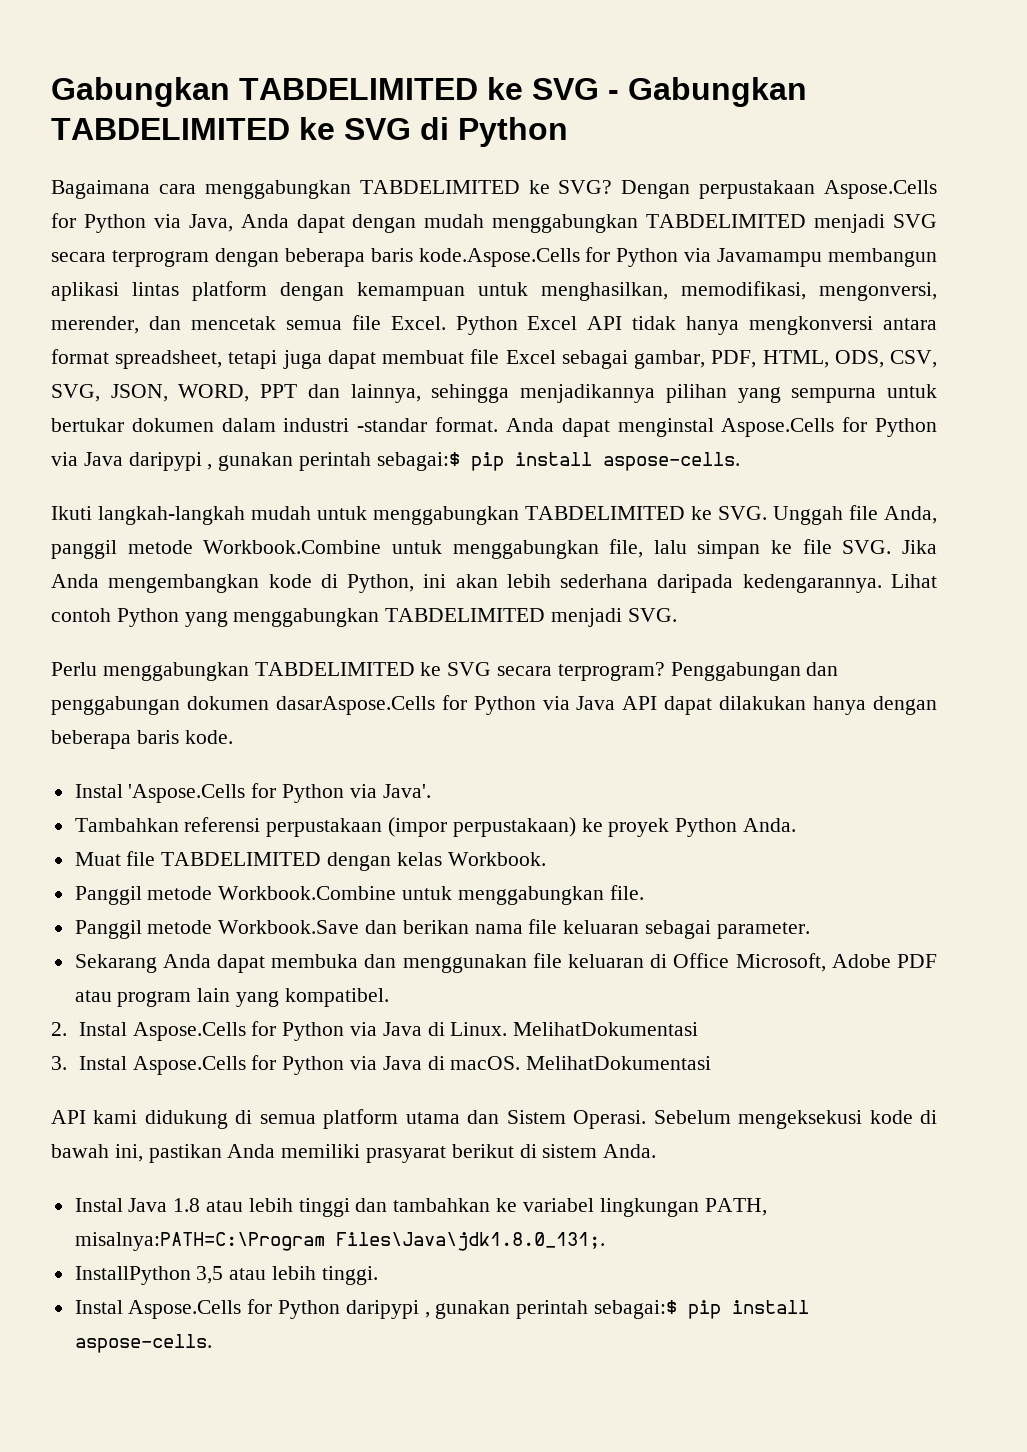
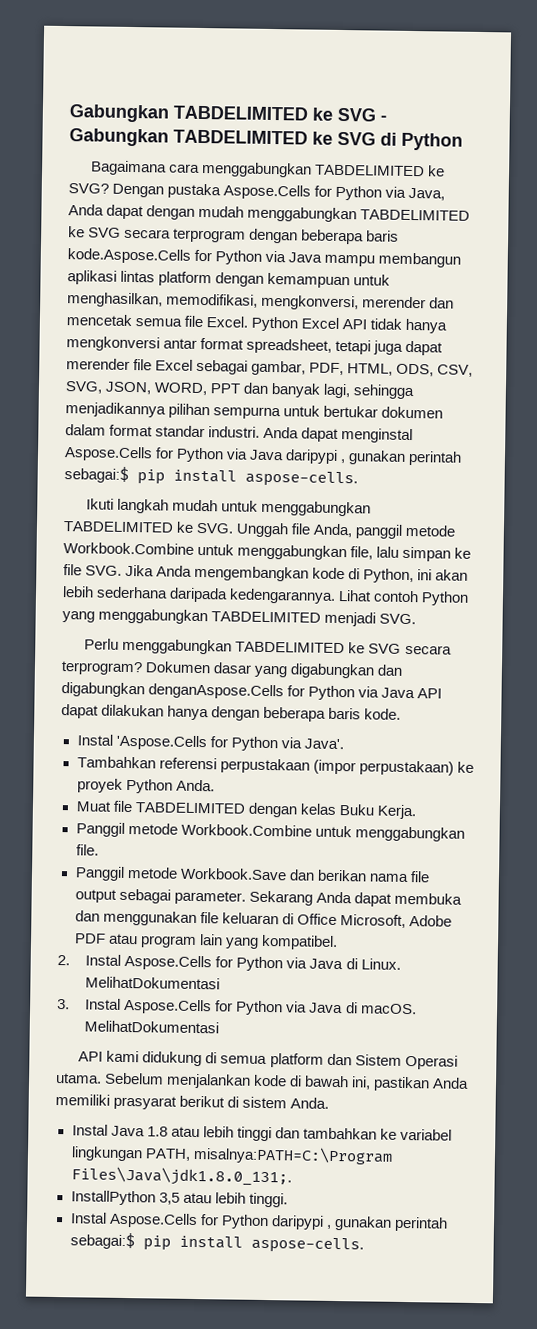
- Dengan perpustakaan Aspose.Cells for Python via Java, Anda dapat dengan mudah menggabungkan TABDELIMITED menjadi SVG secara terprogram dengan beberapa baris kode.Aspose.Cells for Python via Javamampu membangun aplikasi lintas platform dengan kemampuan untuk menghasilkan, memodifikasi, mengonversi, merender, dan mencetak semua file Excel.
+ Dengan pustaka Aspose.Cells for Python via Java, Anda dapat dengan mudah menggabungkan TABDELIMITED ke SVG secara terprogram dengan beberapa baris kode.Aspose.Cells for Python via Java mampu membangun aplikasi lintas platform dengan kemampuan untuk menghasilkan, memodifikasi, mengkonversi, merender dan mencetak semua file Excel.
- Python Excel API tidak hanya mengkonversi antara format spreadsheet, tetapi juga dapat membuat file Excel sebagai gambar, PDF, HTML, ODS, CSV, SVG, JSON, WORD, PPT dan lainnya, sehingga menjadikannya pilihan yang sempurna untuk bertukar dokumen dalam industri -standar format.
+ Python Excel API tidak hanya mengkonversi antar format spreadsheet, tetapi juga dapat merender file Excel sebagai gambar, PDF, HTML, ODS, CSV, SVG, JSON, WORD, PPT dan banyak lagi, sehingga menjadikannya pilihan sempurna untuk bertukar dokumen dalam format standar industri.
- Ikuti langkah-langkah mudah untuk menggabungkan TABDELIMITED ke SVG. Unggah file Anda, panggil metode Workbook.Combine untuk menggabungkan file, lalu simpan ke file SVG. Jika Anda mengembangkan kode di Python, ini akan lebih sederhana daripada kedengarannya.
+ Ikuti langkah mudah untuk menggabungkan TABDELIMITED ke SVG. Unggah file Anda, panggil metode Workbook.Combine untuk menggabungkan file, lalu simpan ke file SVG. Jika Anda mengembangkan kode di Python, ini akan lebih sederhana daripada kedengarannya.
- Penggabungan dan penggabungan dokumen dasarAspose.Cells for Python via Java API dapat dilakukan hanya dengan beberapa baris kode.
+ Dokumen dasar yang digabungkan dan digabungkan denganAspose.Cells for Python via Java API dapat dilakukan hanya dengan beberapa baris kode.
- Muat file TABDELIMITED dengan kelas Workbook.
+ Muat file TABDELIMITED dengan kelas Buku Kerja.
- Panggil metode Workbook.Save dan berikan nama file keluaran sebagai parameter.
- Sekarang Anda dapat membuka dan menggunakan file keluaran di Office Microsoft, Adobe PDF atau program lain yang kompatibel.
+ Panggil metode Workbook.Save dan berikan nama file output sebagai parameter. Sekarang Anda dapat membuka dan menggunakan file keluaran di Office Microsoft, Adobe PDF atau program lain yang kompatibel.
- API kami didukung di semua platform utama dan Sistem Operasi. Sebelum mengeksekusi kode di bawah ini, pastikan Anda memiliki prasyarat berikut di sistem Anda.
+ API kami didukung di semua platform dan Sistem Operasi utama. Sebelum menjalankan kode di bawah ini, pastikan Anda memiliki prasyarat berikut di sistem Anda.

